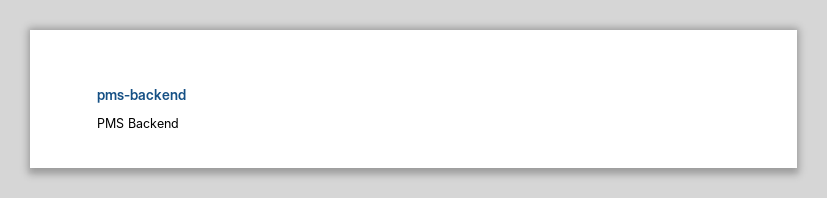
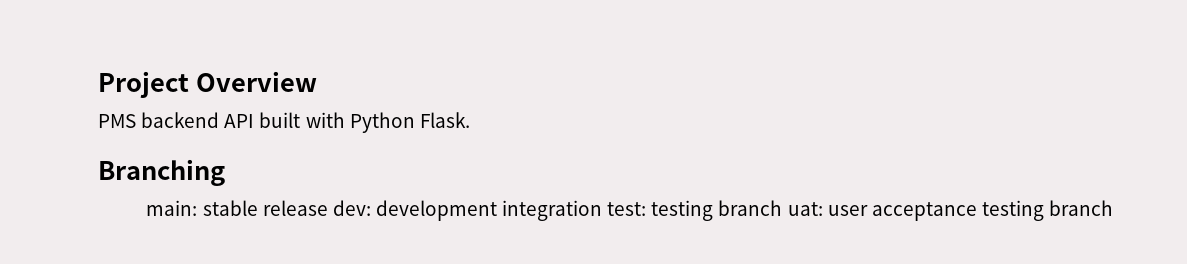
- pms-backend
+ Project Overview
- PMS Backend
+ PMS backend API built with Python Flask.
+ Branching
+ main: stable release dev: development integration test: testing branch uat: user acceptance testing branch

